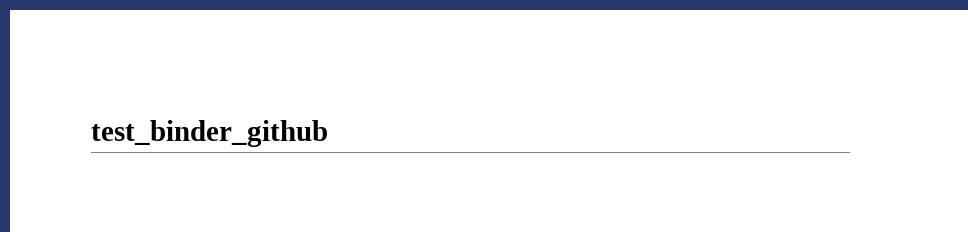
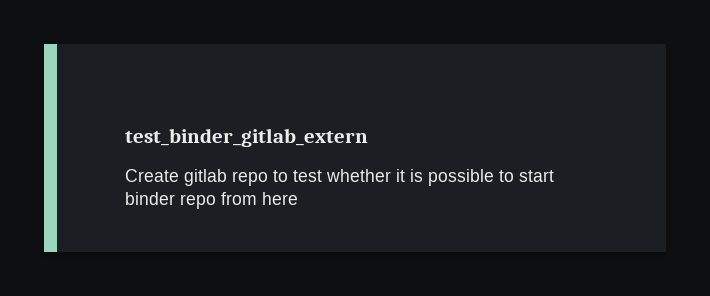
- test_binder_github
+ test_binder_gitlab_extern
+ Create gitlab repo to test whether it is possible to start binder repo from here

